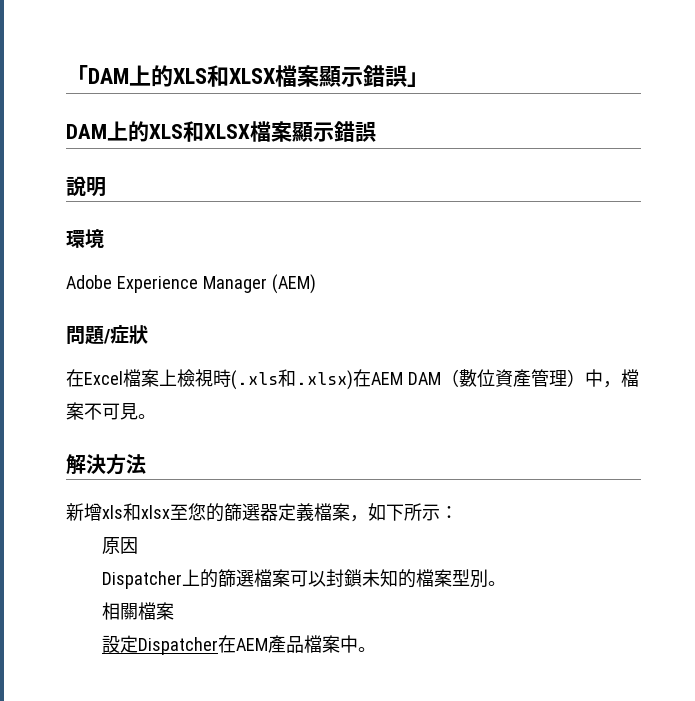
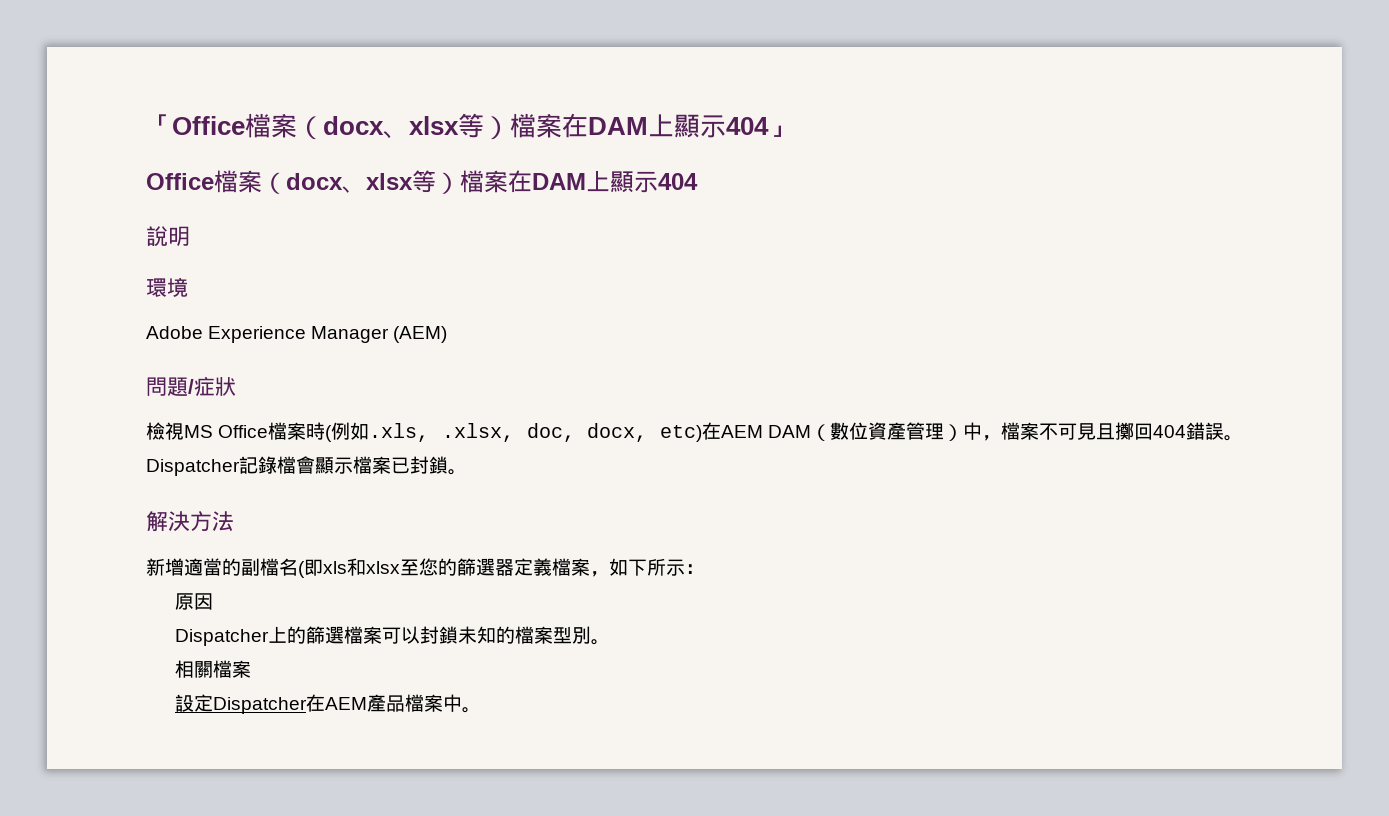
- 「DAM上的XLS和XLSX檔案顯示錯誤」
- DAM上的XLS和XLSX檔案顯示錯誤
+ 「Office檔案（docx、xlsx等）檔案在DAM上顯示404」
+ Office檔案（docx、xlsx等）檔案在DAM上顯示404
- 在Excel檔案上檢視時(.xls和.xlsx)在AEM DAM（數位資產管理）中，檔案不可見。
+ 檢視MS Office檔案時(例如.xls, .xlsx, doc, docx, etc)在AEM DAM（數位資產管理）中，檔案不可見且擲回404錯誤。Dispatcher記錄檔會顯示檔案已封鎖。
- 新增xls和xlsx至您的篩選器定義檔案，如下所示：
+ 新增適當的副檔名(即xls和xlsx至您的篩選器定義檔案，如下所示：

